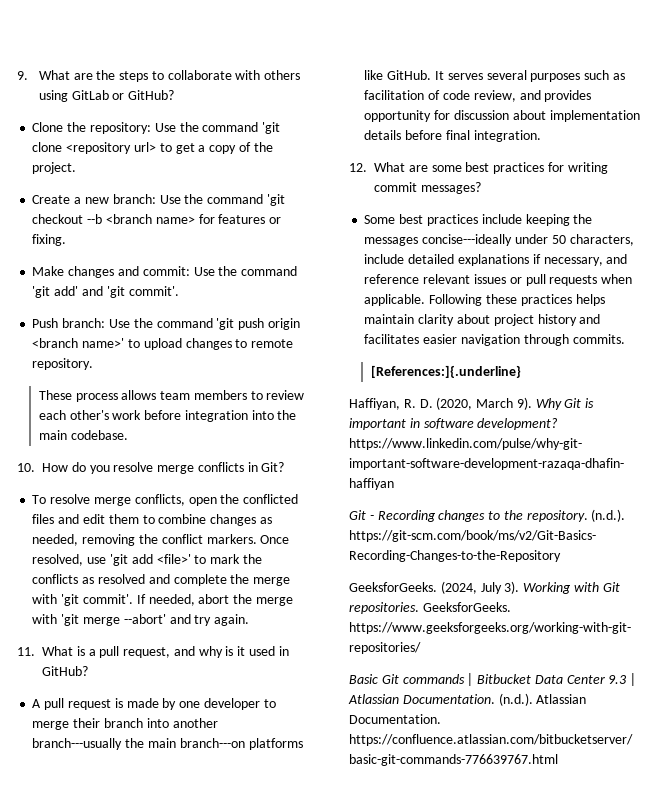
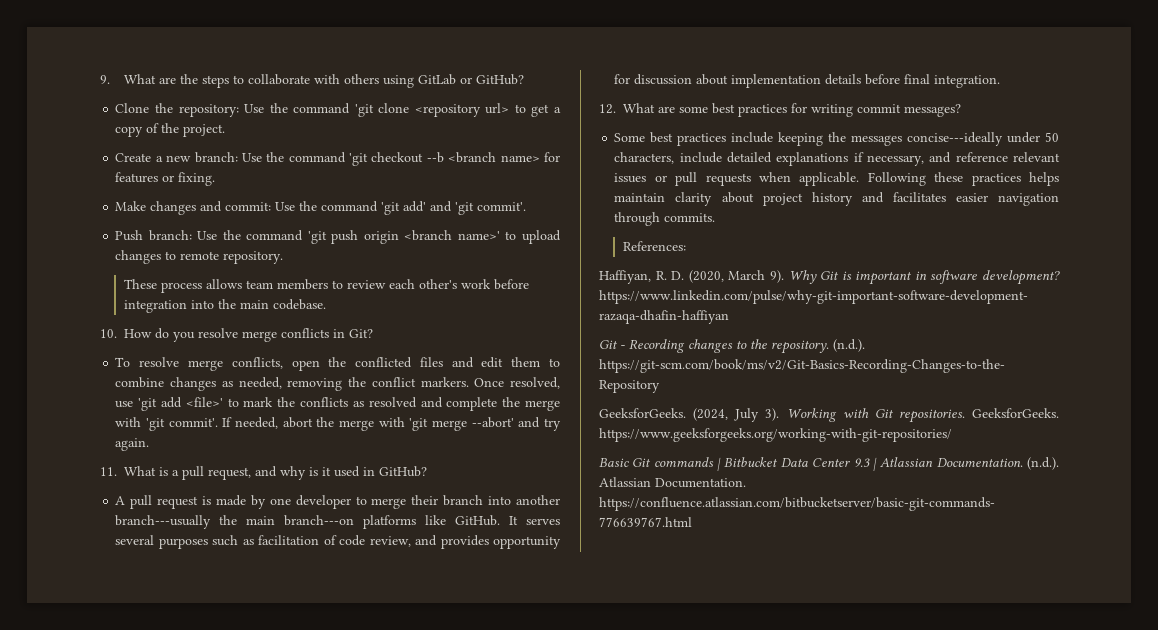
- [References:]{.underline}
+ References:

